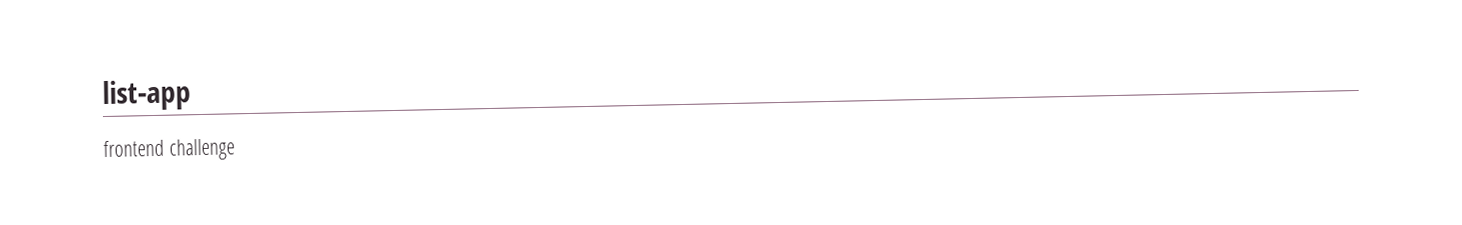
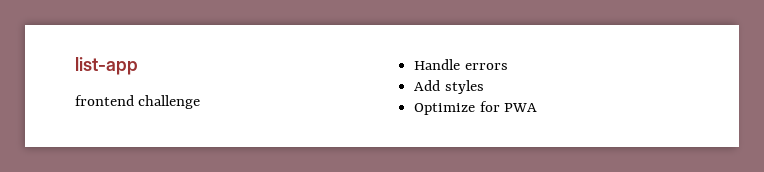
+ Handle errors
+ Add styles
+ Optimize for PWA

